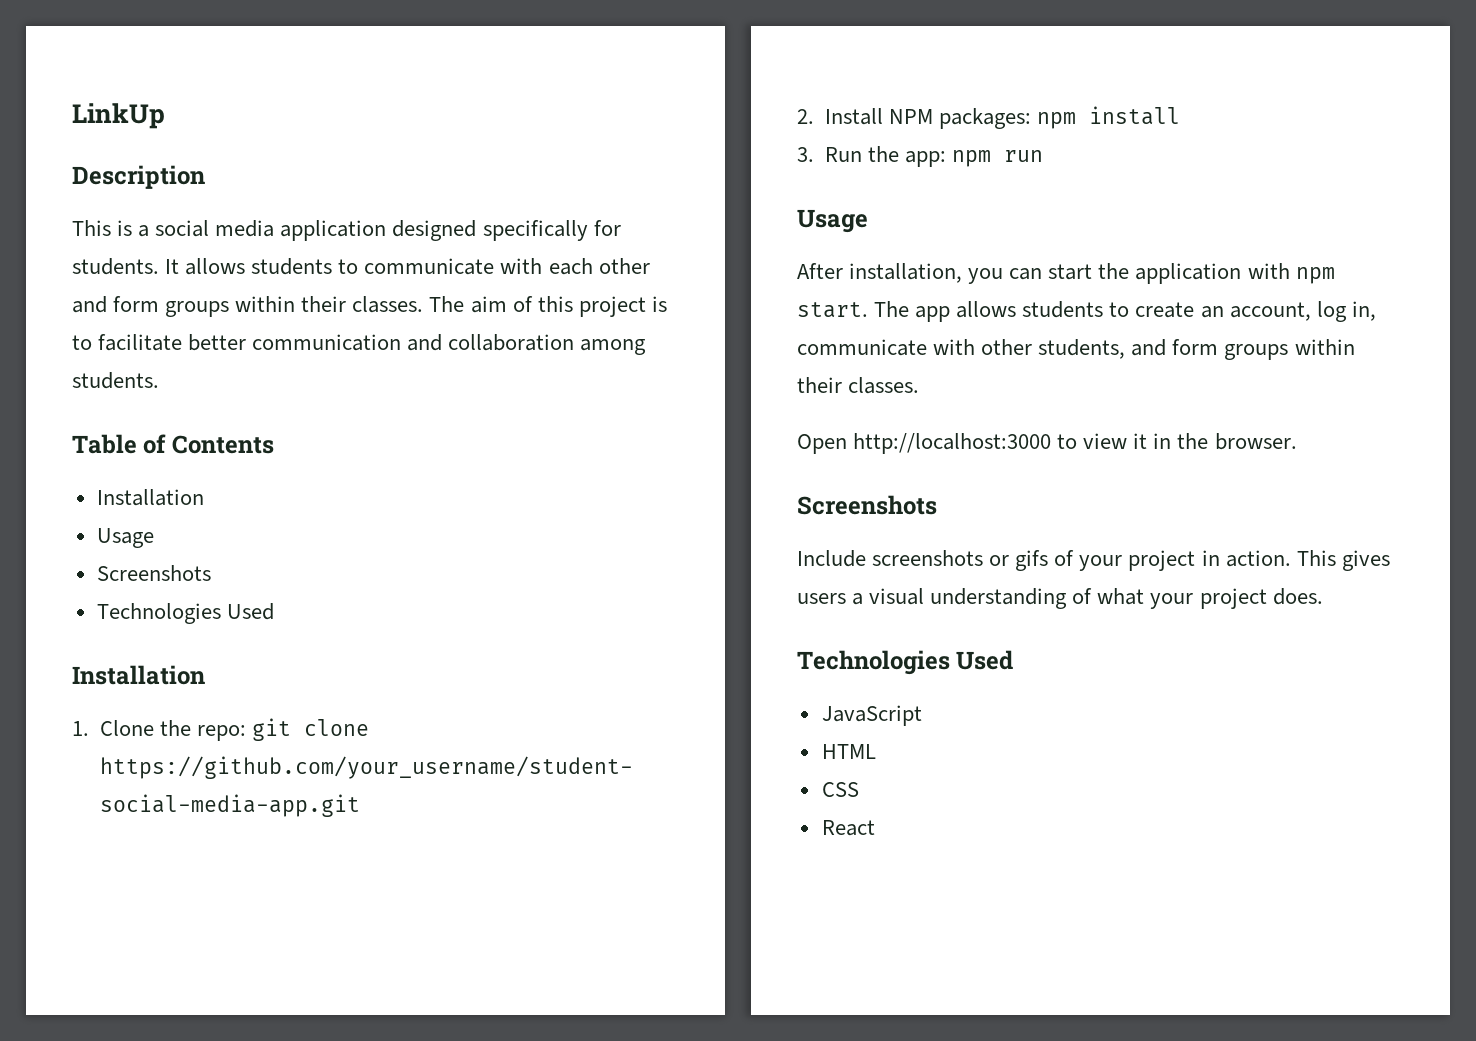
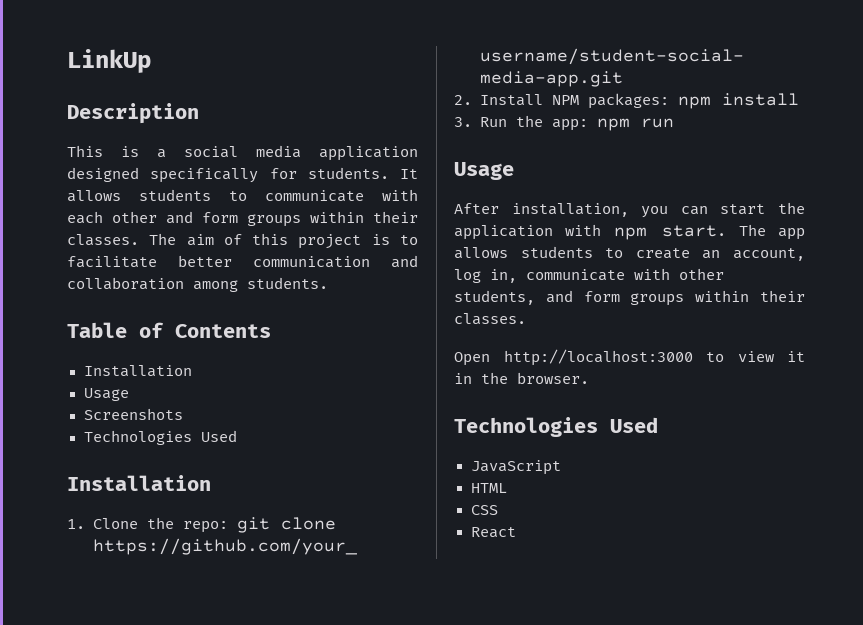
  Open http://localhost:3000 to view it in the browser.
- Screenshots
- Include screenshots or gifs of your project in action. This gives users a visual understanding of what your project does.

